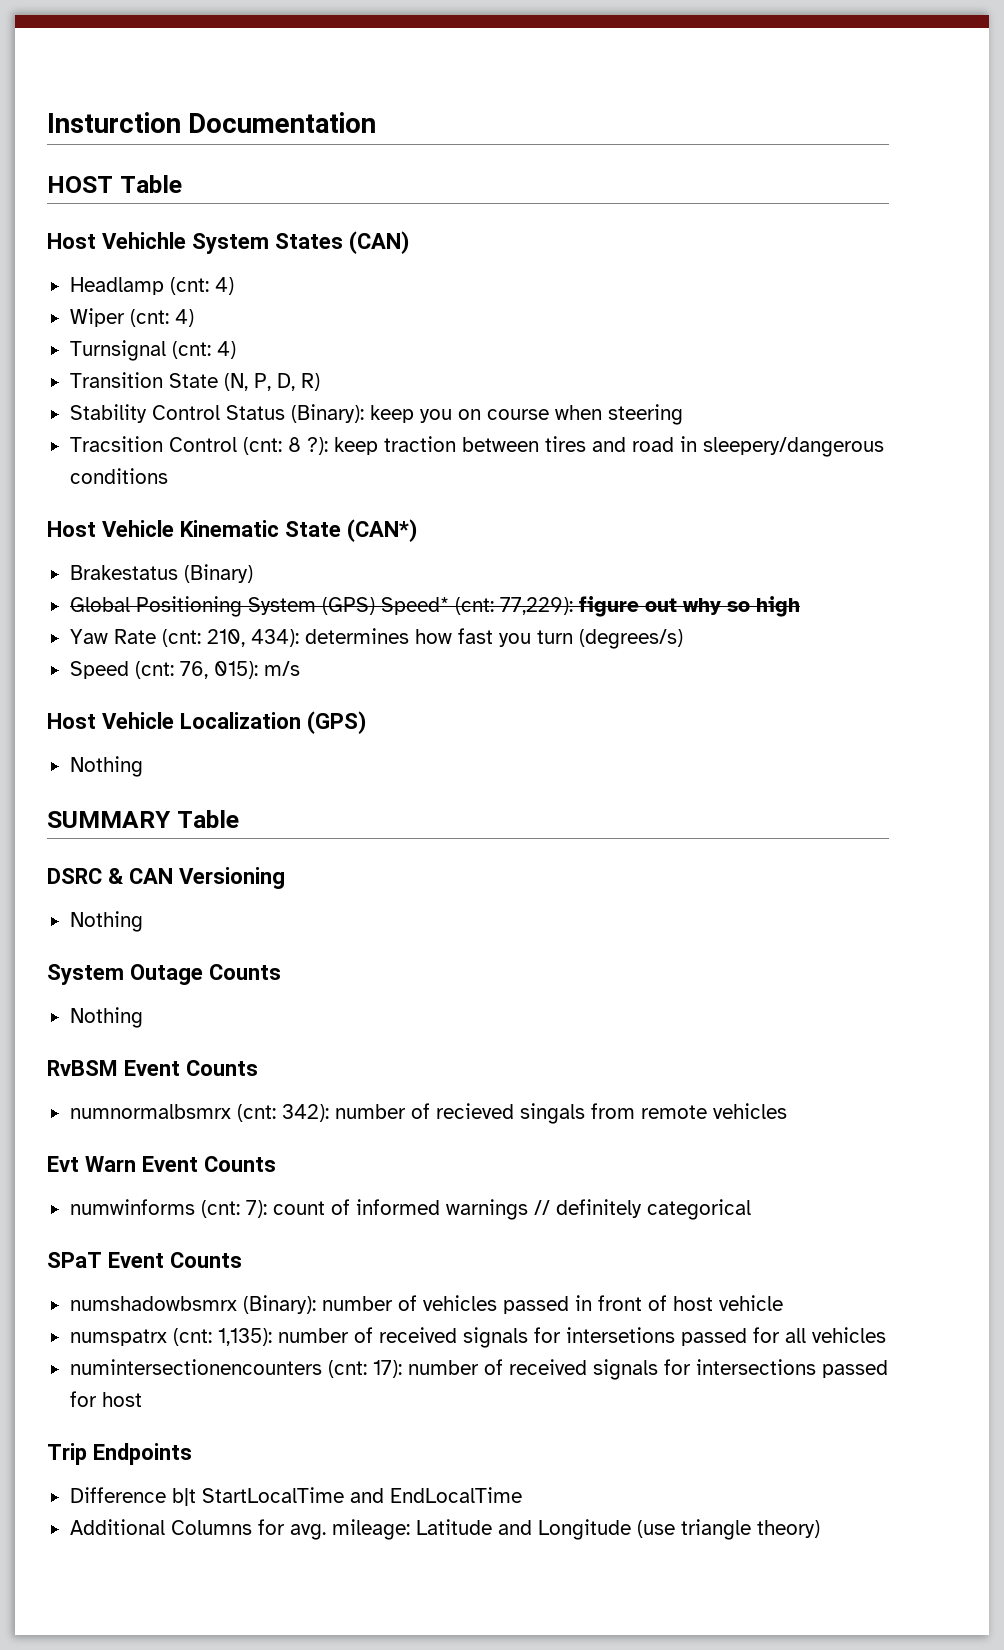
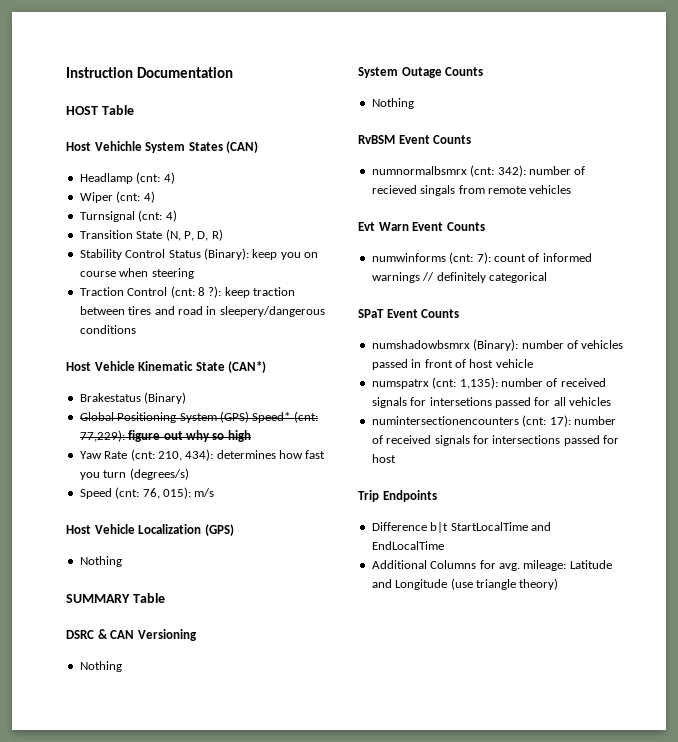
- Insturction Documentation
+ Instruction Documentation
- Tracsition Control (cnt: 8 ?): keep traction between tires and road in sleepery/dangerous conditions
+ Traction Control (cnt: 8 ?): keep traction between tires and road in sleepery/dangerous conditions

